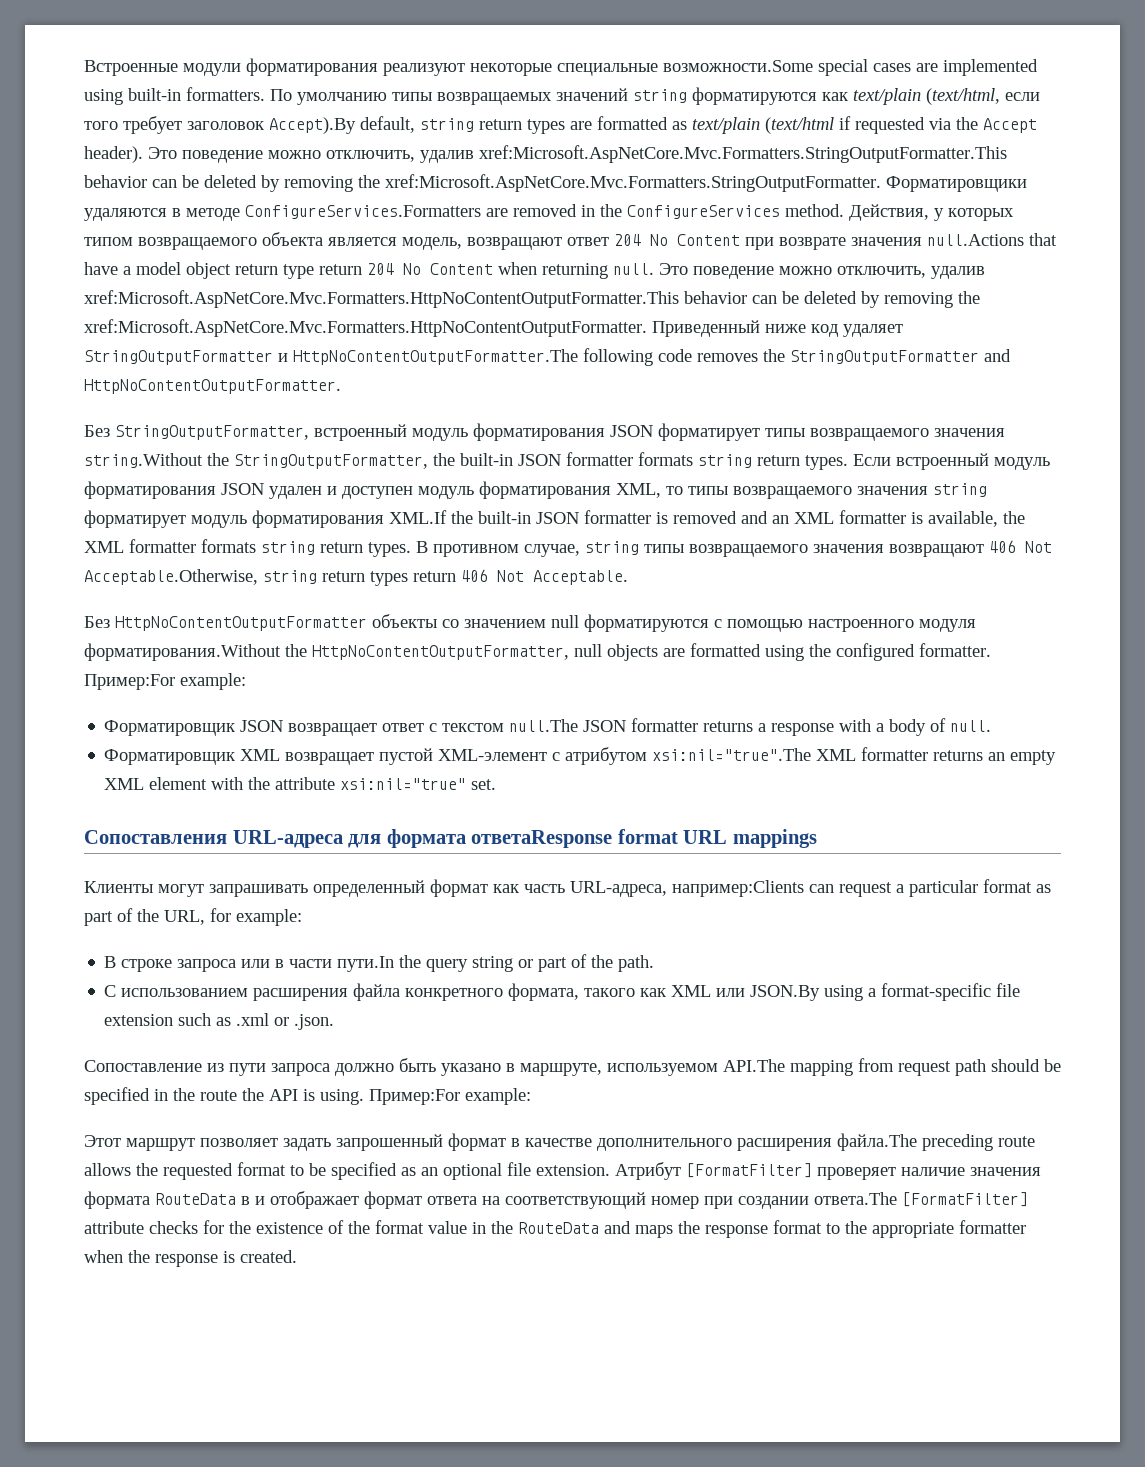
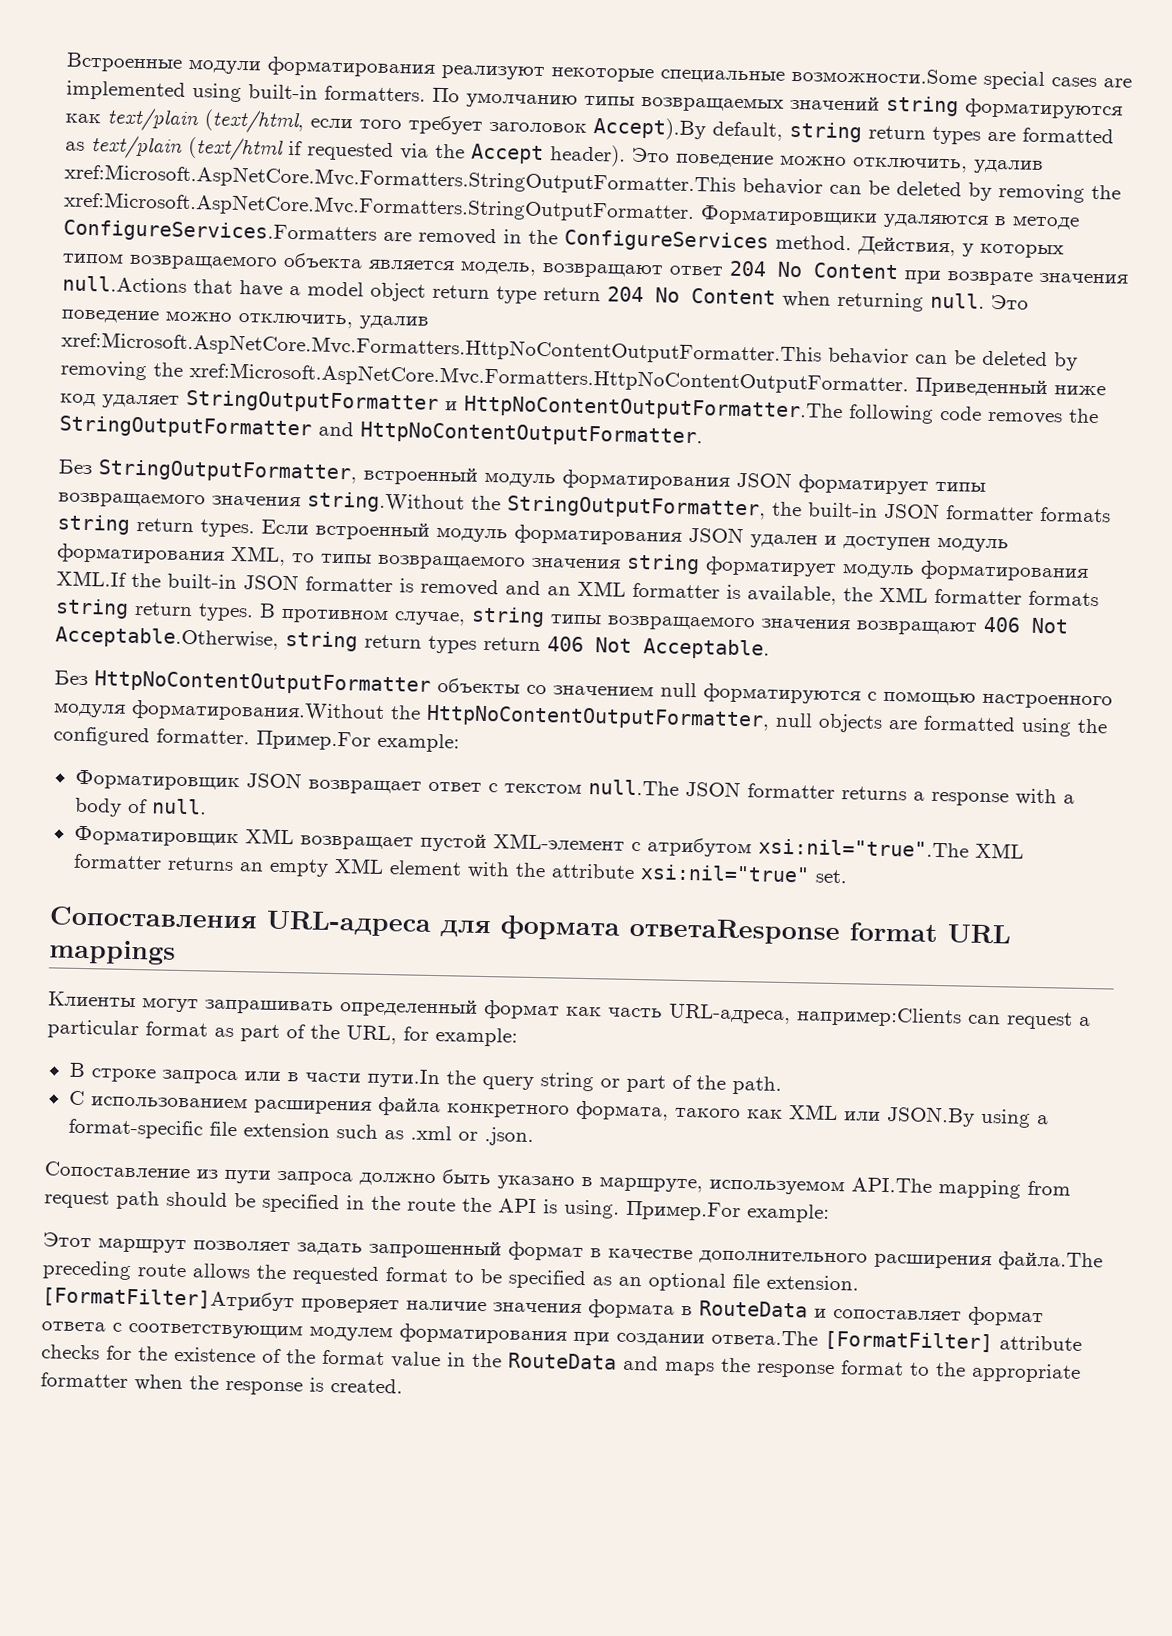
- Без HttpNoContentOutputFormatter объекты со значением null форматируются с помощью настроенного модуля форматирования.Without the HttpNoContentOutputFormatter, null objects are formatted using the configured formatter. Пример:For example:
+ Без HttpNoContentOutputFormatter объекты со значением null форматируются с помощью настроенного модуля форматирования.Without the HttpNoContentOutputFormatter, null objects are formatted using the configured formatter. Пример.For example:
- Сопоставление из пути запроса должно быть указано в маршруте, используемом API.The mapping from request path should be specified in the route the API is using. Пример:For example:
+ Сопоставление из пути запроса должно быть указано в маршруте, используемом API.The mapping from request path should be specified in the route the API is using. Пример.For example:
- Атрибут [FormatFilter] проверяет наличие значения формата RouteData в и отображает формат ответа на соответствующий номер при создании ответа.The [FormatFilter] attribute checks for the existence of the format value in the RouteData and maps the response format to the appropriate formatter when the response is created.
+ [FormatFilter]Атрибут проверяет наличие значения формата в RouteData и сопоставляет формат ответа с соответствующим модулем форматирования при создании ответа.The [FormatFilter] attribute checks for the existence of the format value in the RouteData and maps the response format to the appropriate formatter when the response is created.

